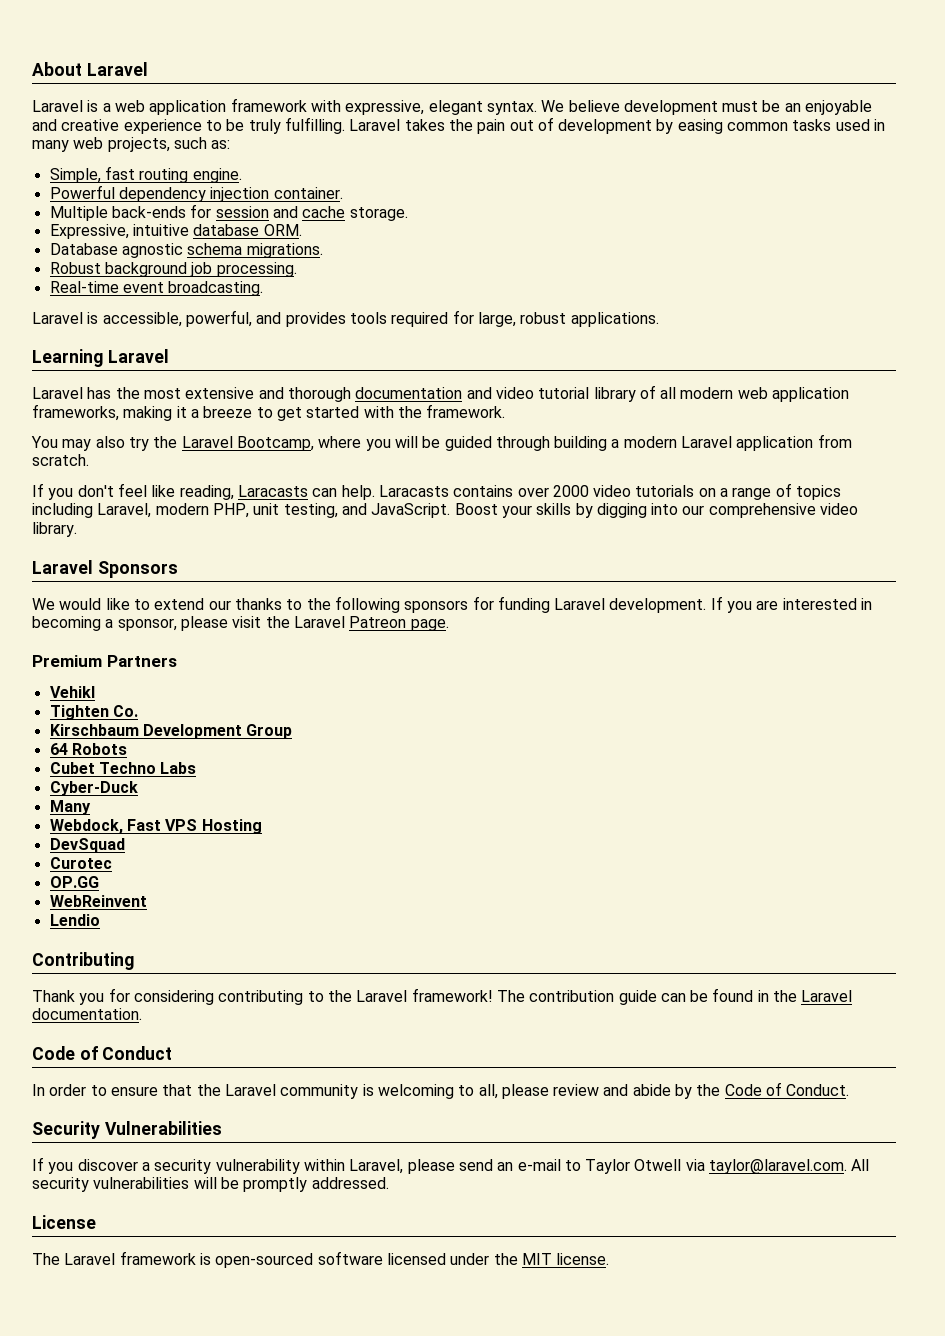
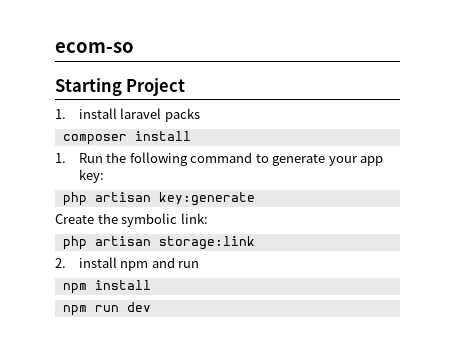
- About Laravel
- Laravel is a web application framework with expressive, elegant syntax. We believe development must be an enjoyable and creative experience to be truly fulfilling. Laravel takes the pain out of development by easing common tasks used in many web projects, such as:
- Simple, fast routing engine.
- Powerful dependency injection container.
- Multiple back-ends for session and cache storage.
- Expressive, intuitive database ORM.
- Database agnostic schema migrations.
- Robust background job processing.
- Real-time event broadcasting.
- Laravel is accessible, powerful, and provides tools required for large, robust applications.
- Learning Laravel
- Laravel has the most extensive and thorough documentation and video tutorial library of all modern web application frameworks, making it a breeze to get started with the framework.
- You may also try the Laravel Bootcamp, where you will be guided through building a modern Laravel application from scratch.
- If you don't feel like reading, Laracasts can help. Laracasts contains over 2000 video tutorials on a range of topics including Laravel, modern PHP, unit testing, and JavaScript. Boost your skills by digging into our comprehensive video library.
- Laravel Sponsors
- We would like to extend our thanks to the following sponsors for funding Laravel development. If you are interested in becoming a sponsor, please visit the Laravel Patreon page.
- Premium Partners
- Vehikl
- Tighten Co.
- Kirschbaum Development Group
- 64 Robots
- Cubet Techno Labs
- Cyber-Duck
- Many
- Webdock, Fast VPS Hosting
- DevSquad
- Curotec
- OP.GG
- WebReinvent
- Lendio
- Contributing
- Thank you for considering contributing to the Laravel framework! The contribution guide can be found in the Laravel documentation.
- Code of Conduct
- In order to ensure that the Laravel community is welcoming to all, please review and abide by the Code of Conduct.
- Security Vulnerabilities
- If you discover a security vulnerability within Laravel, please send an e-mail to Taylor Otwell via taylor@laravel.com. All security vulnerabilities will be promptly addressed.
- License
- The Laravel framework is open-sourced software licensed under the MIT license.
+ ecom-so
+ Starting Project
+ 1. install laravel packs
+ composer install
+ 1. Run the following command to generate your app key:
+ php artisan key:generate
+ Create the symbolic link:
+ php artisan storage:link
+ 2. install npm and run
+ npm install
+ npm run dev

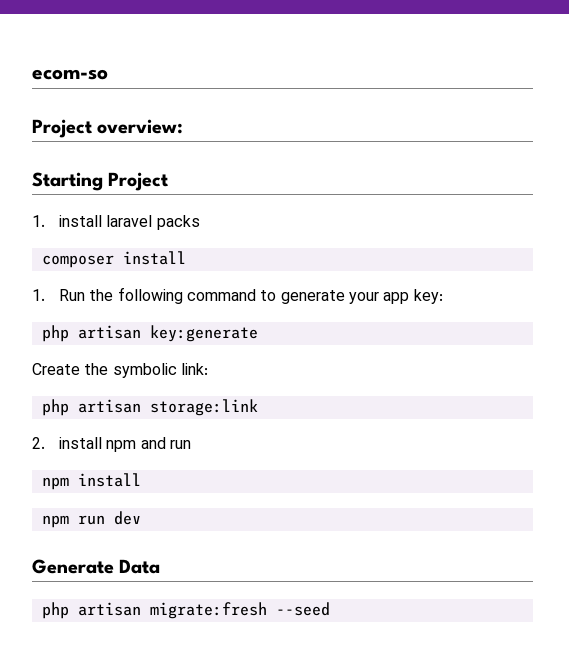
+ Project overview:
+ Generate Data
+ php artisan migrate:fresh --seed

